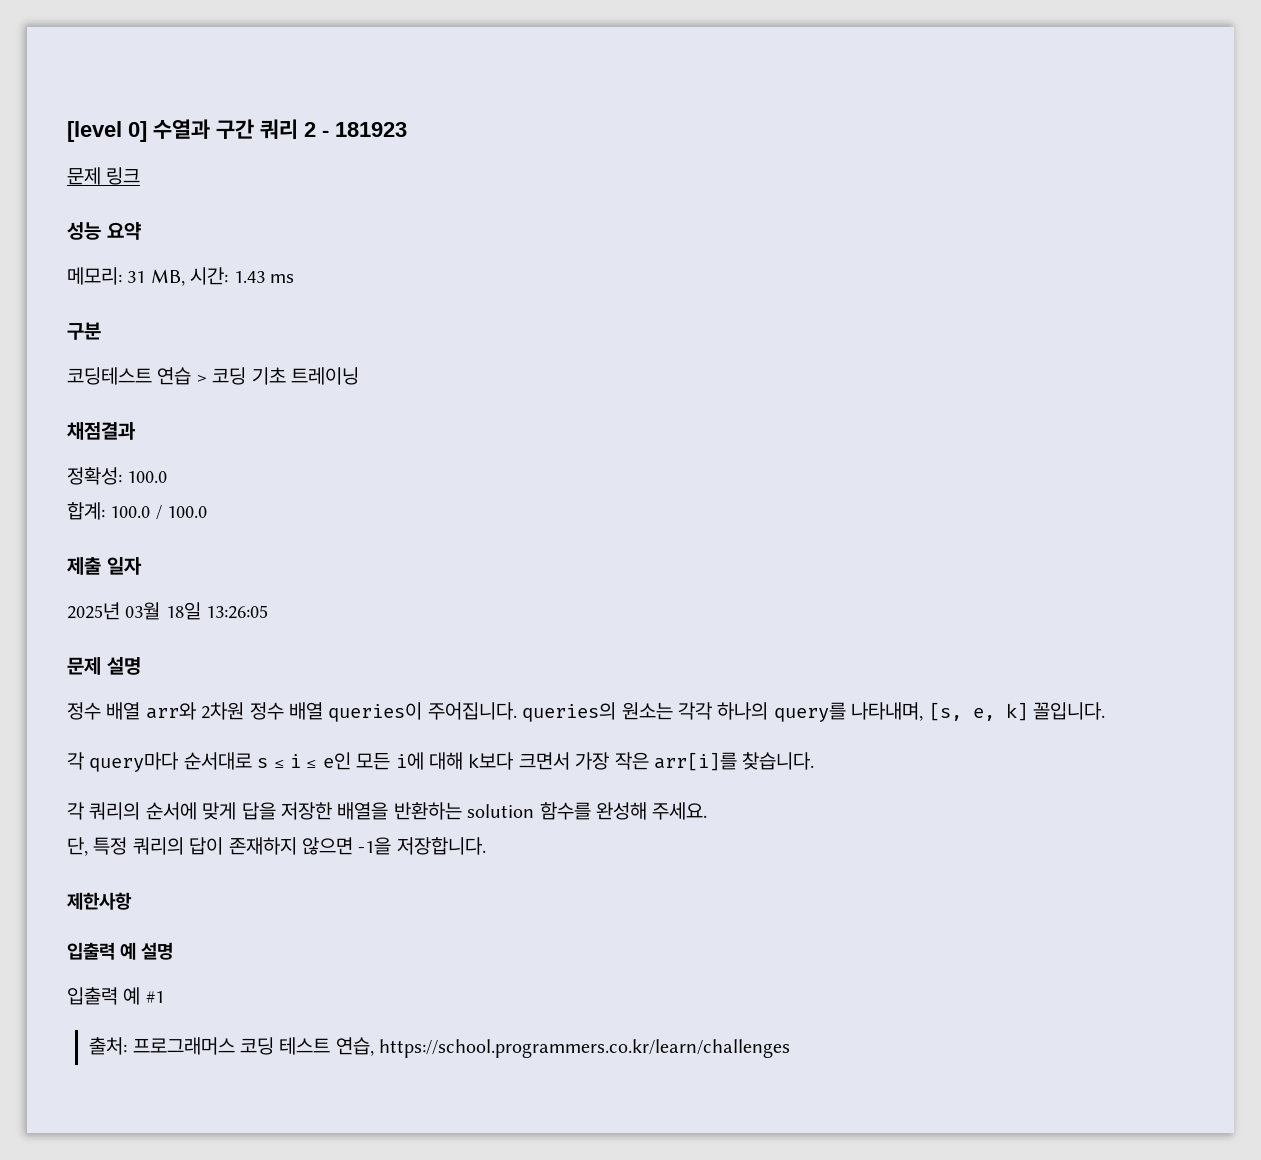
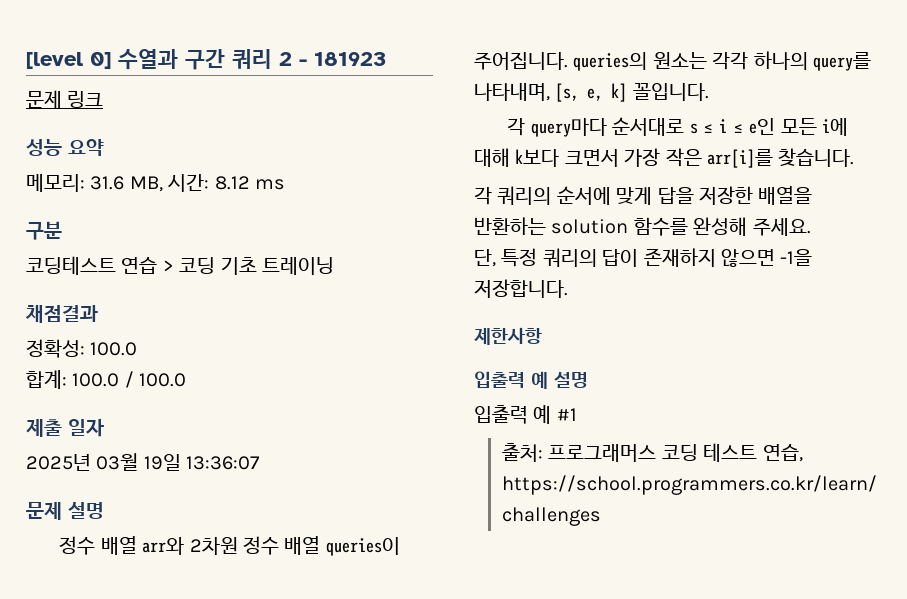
- 메모리: 31 MB, 시간: 1.43 ms
+ 메모리: 31.6 MB, 시간: 8.12 ms
- 2025년 03월 18일 13:26:05
+ 2025년 03월 19일 13:36:07

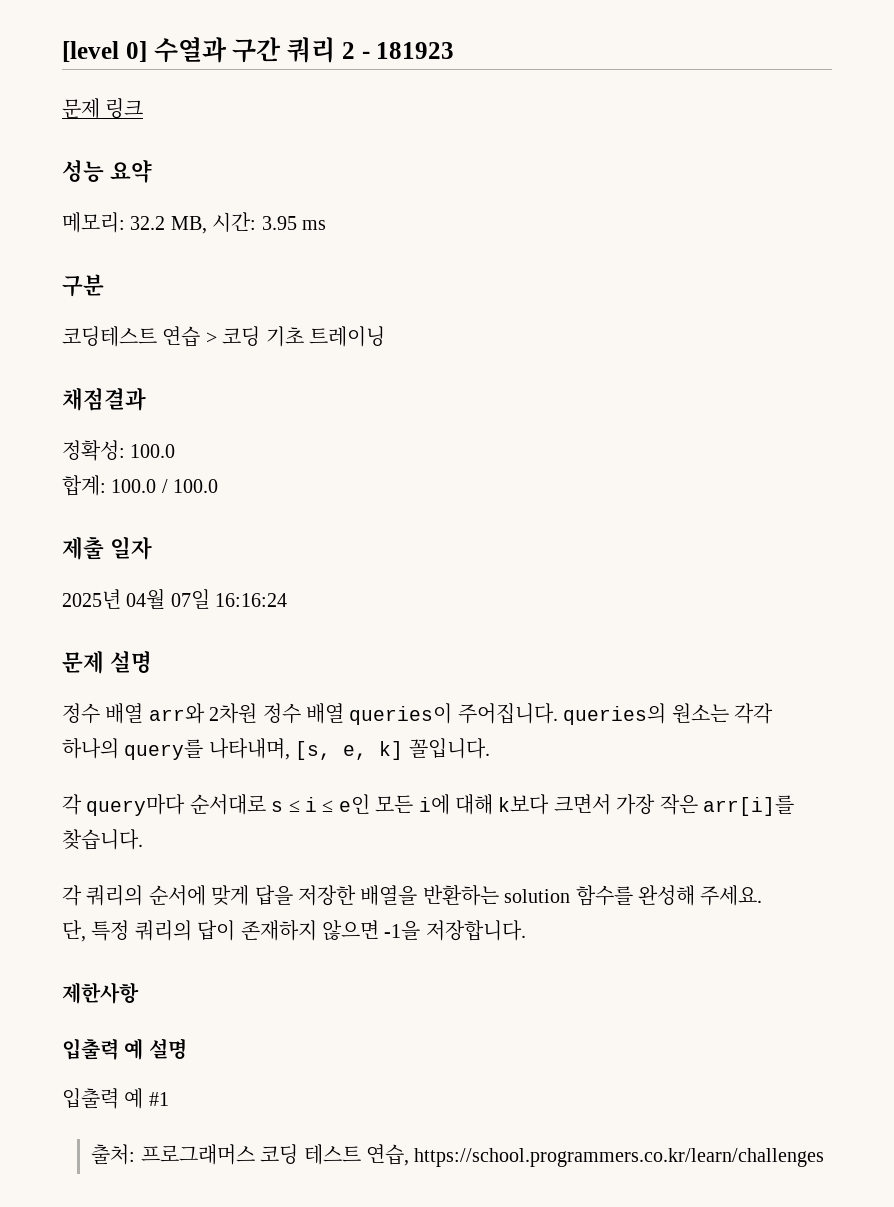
- 메모리: 31.6 MB, 시간: 8.12 ms
+ 메모리: 32.2 MB, 시간: 3.95 ms
- 2025년 03월 19일 13:36:07
+ 2025년 04월 07일 16:16:24

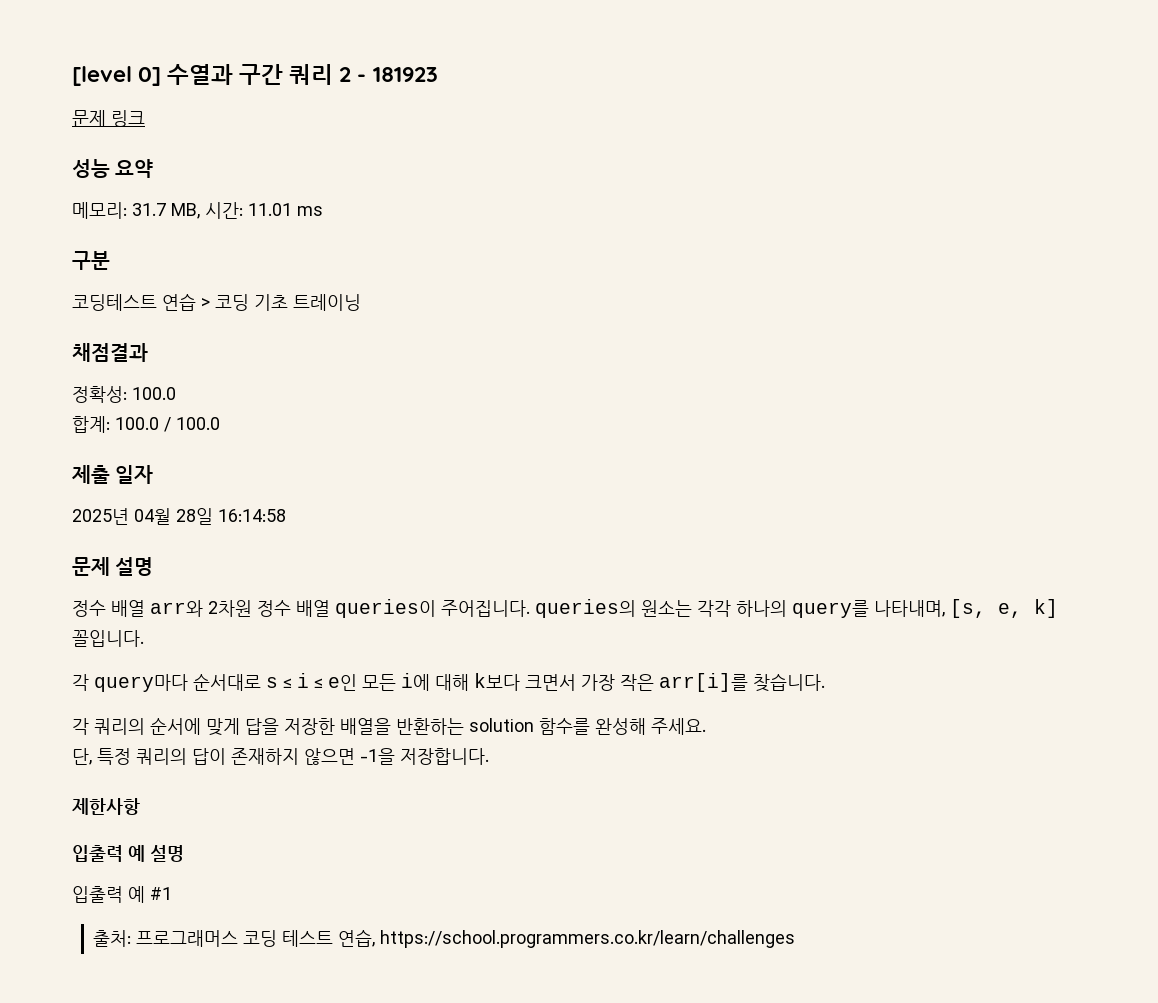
- 메모리: 32.2 MB, 시간: 3.95 ms
+ 메모리: 31.7 MB, 시간: 11.01 ms
- 2025년 04월 07일 16:16:24
+ 2025년 04월 28일 16:14:58

